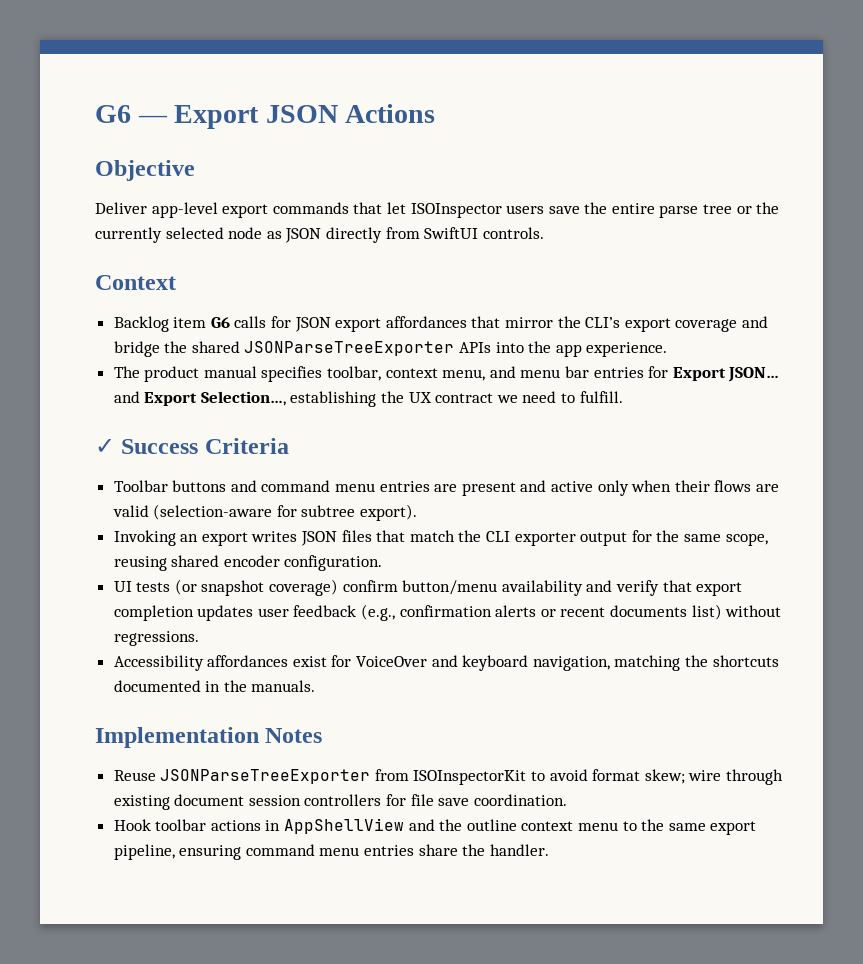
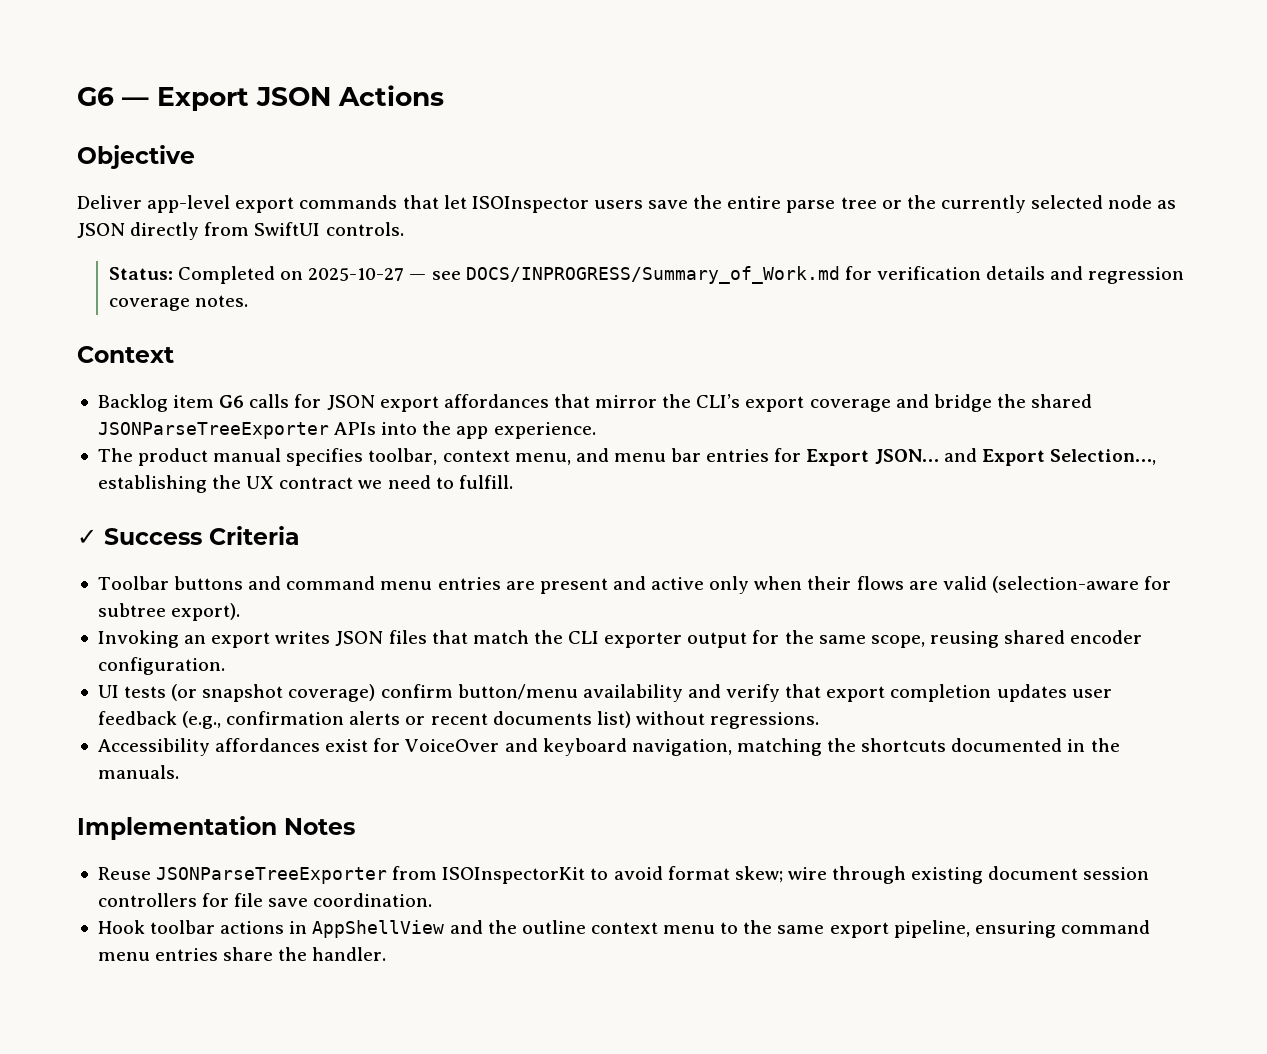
+ Status: Completed on 2025-10-27 — see DOCS/INPROGRESS/Summary_of_Work.md for verification details and regression coverage notes.

